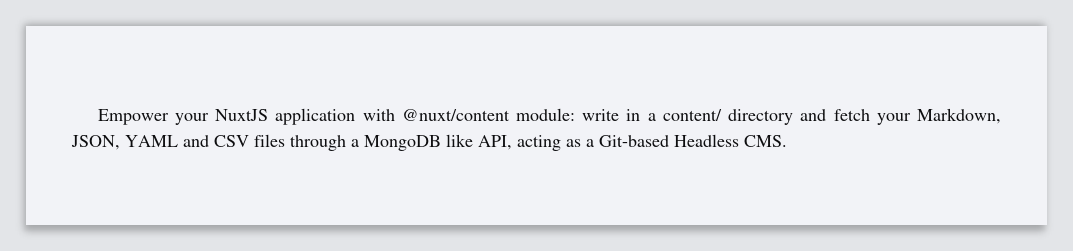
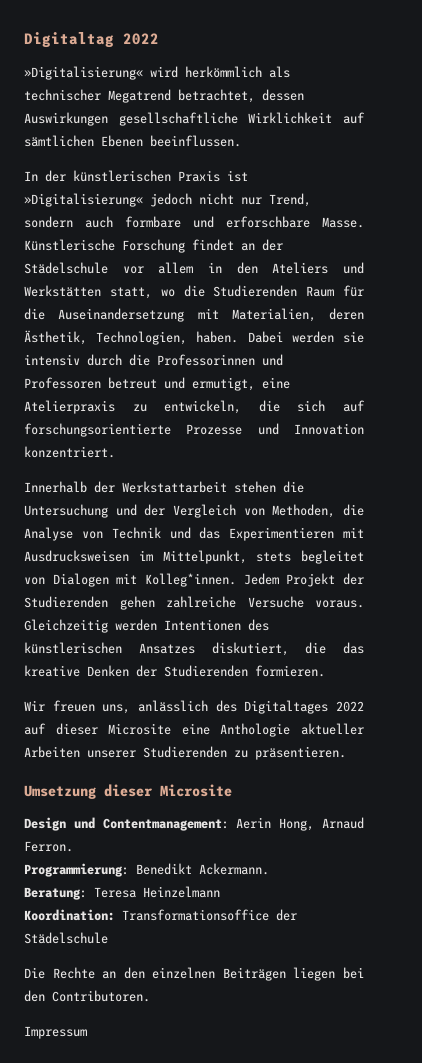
- Empower your NuxtJS application with @nuxt/content module: write in a content/ directory and fetch your Markdown, JSON, YAML and CSV files through a MongoDB like API, acting as a Git-based Headless CMS.
+ Digitaltag 2022
+ »Digitalisierung« wird herkömmlich als technischer Megatrend betrachtet, dessen Auswirkungen gesellschaftliche Wirklichkeit auf sämtlichen Ebenen beeinflussen.
+ In der künstlerischen Praxis ist »Digitalisierung« jedoch nicht nur Trend, sondern auch formbare und erforschbare Masse. Künstlerische Forschung findet an der Städelschule vor allem in den Ateliers und Werkstätten statt, wo die Studierenden Raum für die Auseinandersetzung mit Materialien, deren Ästhetik, Technologien, haben. Dabei werden sie intensiv durch die Professorinnen und Professoren betreut und ermutigt, eine Atelierpraxis zu entwickeln, die sich auf forschungsorientierte Prozesse und Innovation konzentriert.
+ Innerhalb der Werkstattarbeit stehen die Untersuchung und der Vergleich von Methoden, die Analyse von Technik und das Experimentieren mit Ausdrucksweisen im Mittelpunkt, stets begleitet von Dialogen mit Kolleg*innen. Jedem Projekt der Studierenden gehen zahlreiche Versuche voraus. Gleichzeitig werden Intentionen des künstlerischen Ansatzes diskutiert, die das kreative Denken der Studierenden formieren.
+ Wir freuen uns, anlässlich des Digitaltages 2022 auf dieser Microsite eine Anthologie aktueller Arbeiten unserer Studierenden zu präsentieren.
+ Umsetzung dieser Microsite
+ Design und Contentmanagement: Aerin Hong, Arnaud Ferron.
+ Programmierung: Benedikt Ackermann.
+ Beratung: Teresa Heinzelmann
+ Koordination: Transformationsoffice der Städelschule
+ Die Rechte an den einzelnen Beiträgen liegen bei den Contributoren.
+ Impressum

